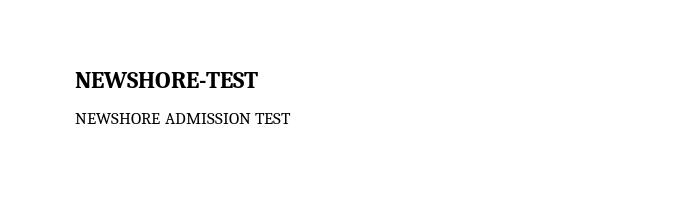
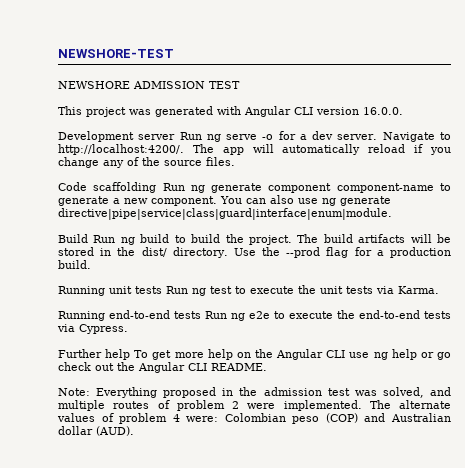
+ This project was generated with Angular CLI version 16.0.0.
+ Development server Run ng serve -o for a dev server. Navigate to http://localhost:4200/. The app will automatically reload if you change any of the source files.
+ Code scaffolding Run ng generate component component-name to generate a new component. You can also use ng generate directive|pipe|service|class|guard|interface|enum|module.
+ Build Run ng build to build the project. The build artifacts will be stored in the dist/ directory. Use the --prod flag for a production build.
+ Running unit tests Run ng test to execute the unit tests via Karma.
+ Running end-to-end tests Run ng e2e to execute the end-to-end tests via Cypress.
+ Further help To get more help on the Angular CLI use ng help or go check out the Angular CLI README.
+ Note: Everything proposed in the admission test was solved, and multiple routes of problem 2 were implemented. The alternate values of problem 4 were: Colombian peso (COP) and Australian dollar (AUD).

